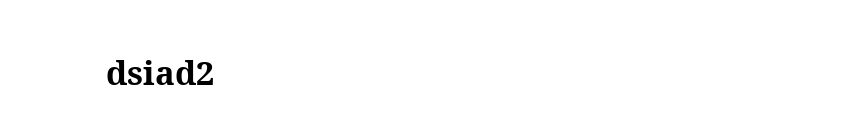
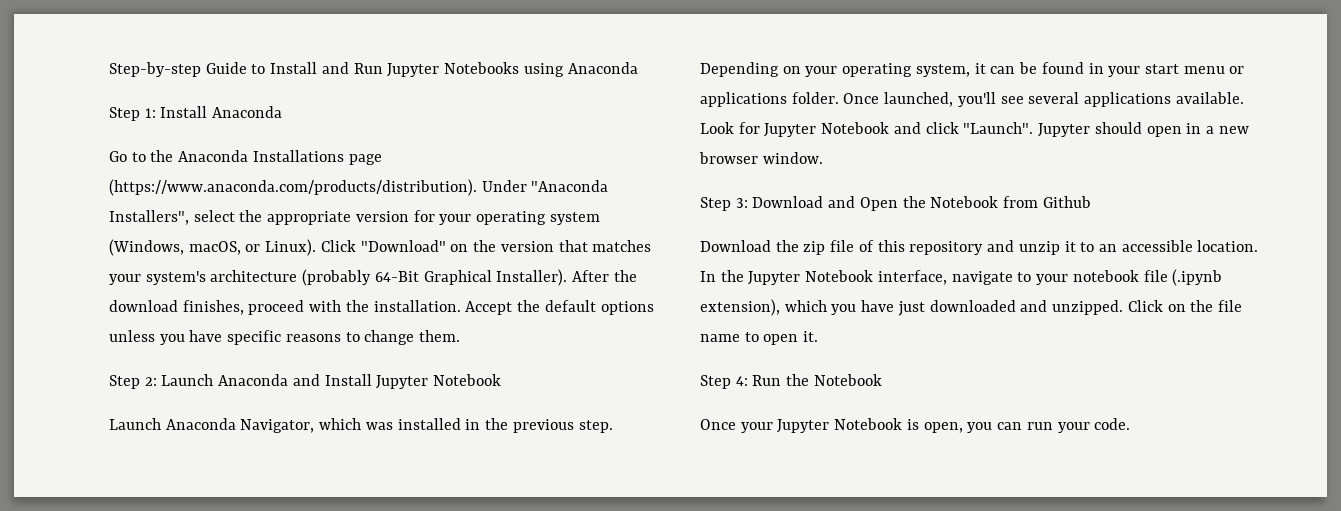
- dsiad2
+ Step-by-step Guide to Install and Run Jupyter Notebooks using Anaconda
+ Step 1: Install Anaconda
+ Go to the Anaconda Installations page (https://www.anaconda.com/products/distribution). Under "Anaconda Installers", select the appropriate version for your operating system (Windows, macOS, or Linux). Click "Download" on the version that matches your system's architecture (probably 64-Bit Graphical Installer). After the download finishes, proceed with the installation. Accept the default options unless you have specific reasons to change them.
+ Step 2: Launch Anaconda and Install Jupyter Notebook
+ Launch Anaconda Navigator, which was installed in the previous step. Depending on your operating system, it can be found in your start menu or applications folder. Once launched, you'll see several applications available. Look for Jupyter Notebook and click "Launch". Jupyter should open in a new browser window.
+ Step 3: Download and Open the Notebook from Github
+ Download the zip file of this repository and unzip it to an accessible location. In the Jupyter Notebook interface, navigate to your notebook file (.ipynb extension), which you have just downloaded and unzipped. Click on the file name to open it.
+ Step 4: Run the Notebook
+ Once your Jupyter Notebook is open, you can run your code.

